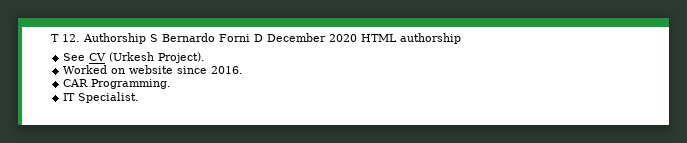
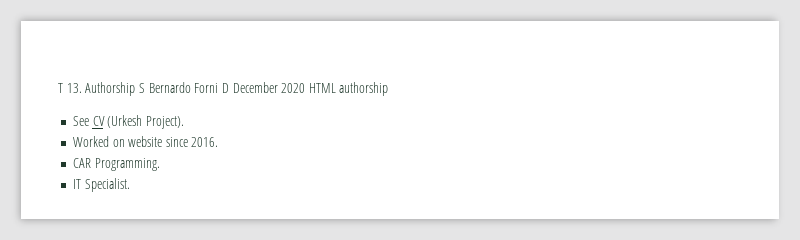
- T 12. Authorship S Bernardo Forni D December 2020 HTML authorship
+ T 13. Authorship S Bernardo Forni D December 2020 HTML authorship

